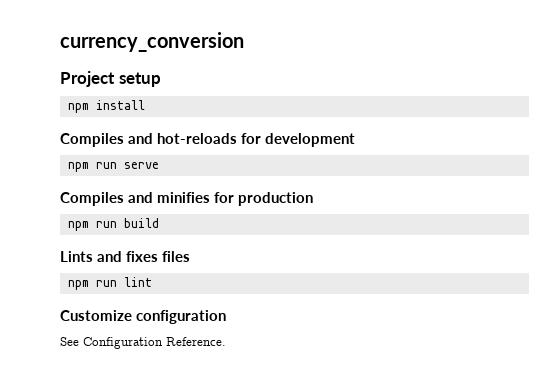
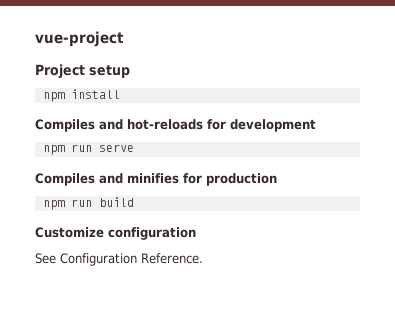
- currency_conversion
+ vue-project
- Lints and fixes files
- npm run lint

